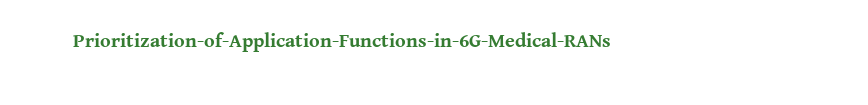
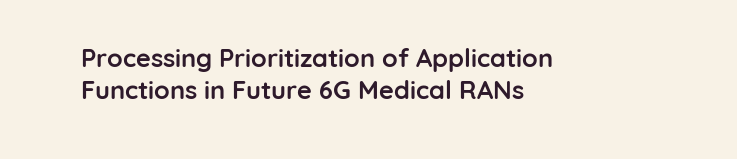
- Prioritization-of-Application-Functions-in-6G-Medical-RANs
+ Processing Prioritization of Application Functions in Future 6G Medical RANs

